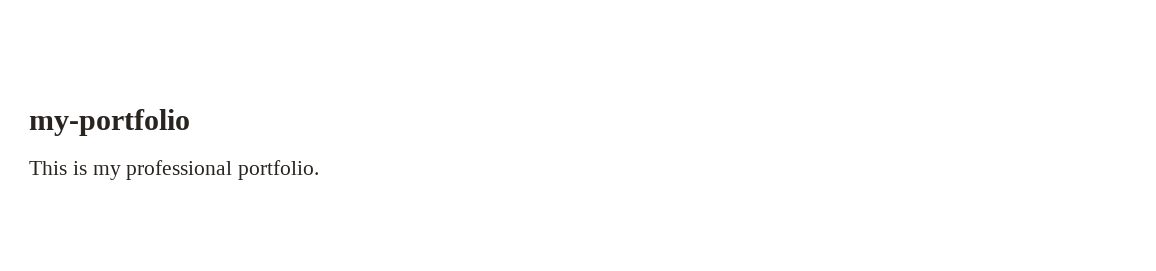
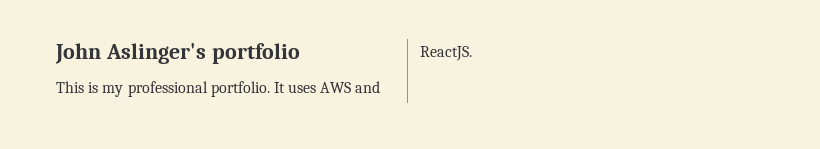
- my-portfolio
+ John Aslinger's portfolio
+ It uses AWS and ReactJS.

